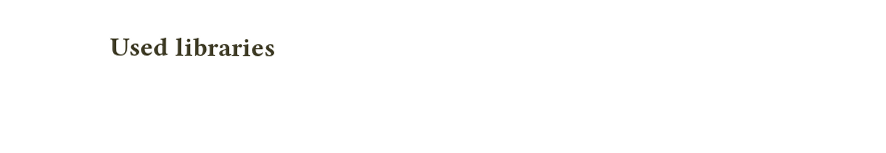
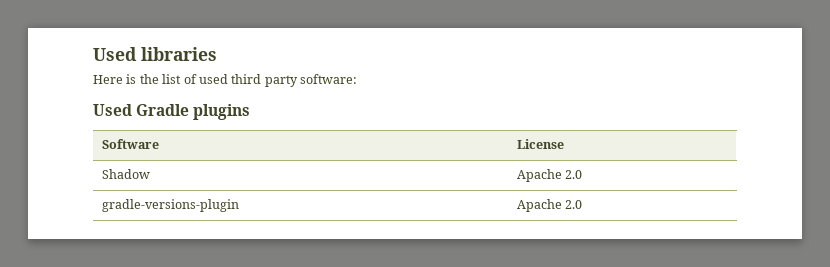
+ Here is the list of used third party software:
+ Used Gradle plugins
+ Software | License
+ Shadow | Apache 2.0
+ gradle-versions-plugin | Apache 2.0

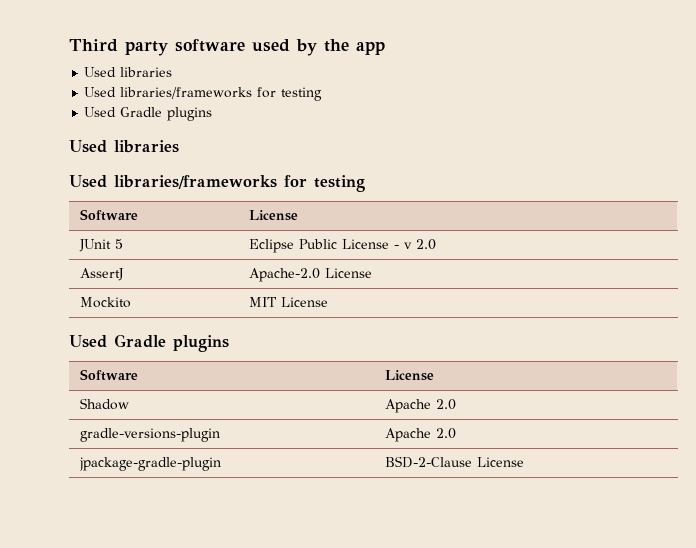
+ Third party software used by the app
  Used libraries
- Here is the list of used third party software:
+ Used libraries/frameworks for testing
+ Used Gradle plugins
+ Used libraries
+ Used libraries/frameworks for testing
+ Software | License
+ JUnit 5 | Eclipse Public License - v 2.0
+ AssertJ | Apache-2.0 License
+ Mockito | MIT License
+ jpackage-gradle-plugin | BSD-2-Clause License

